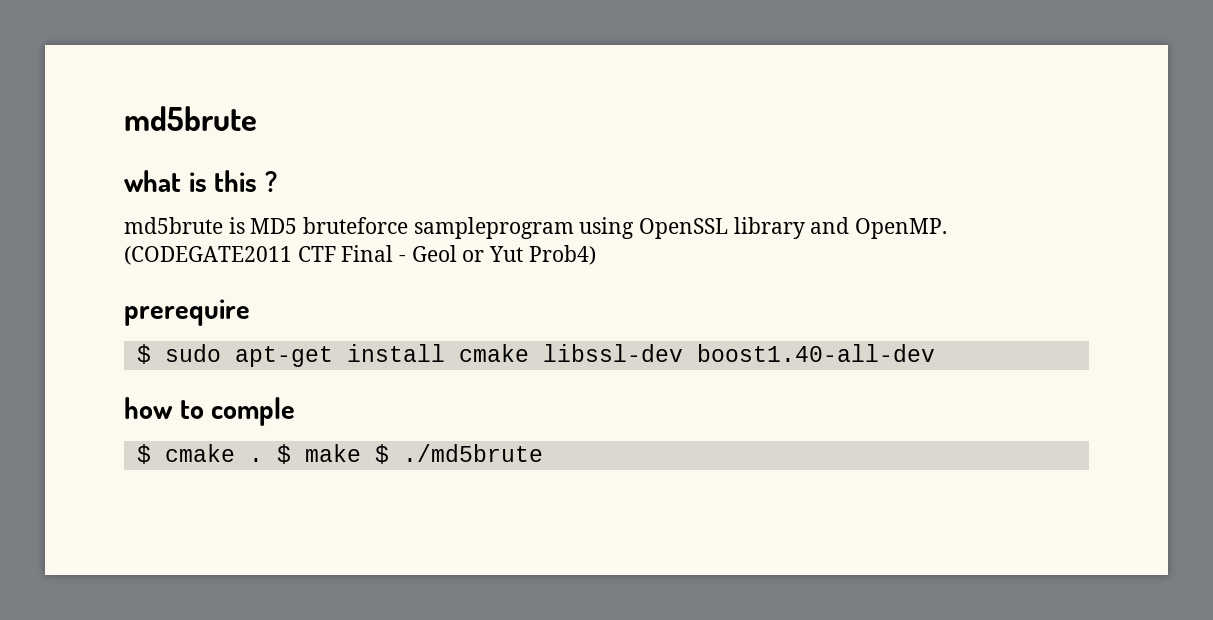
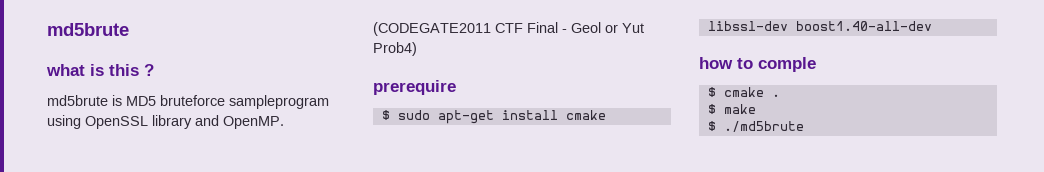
- $ cmake . $ make $ ./md5brute
+ $ cmake .
+ $ make
+ $ ./md5brute

